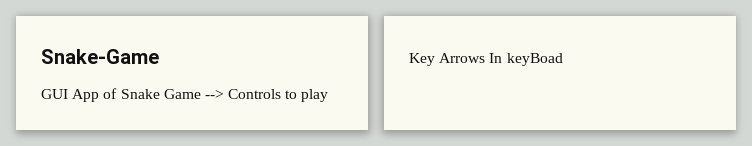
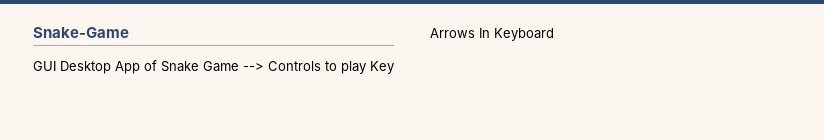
- GUI App of Snake Game --> Controls to play Key Arrows In keyBoad
+ GUI Desktop App of Snake Game --> Controls to play Key Arrows In Keyboard

